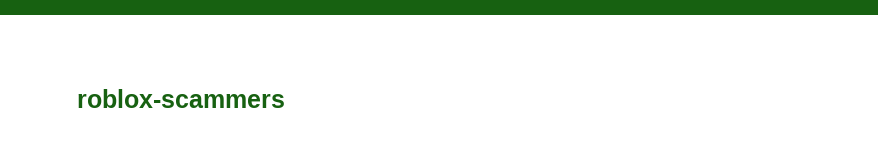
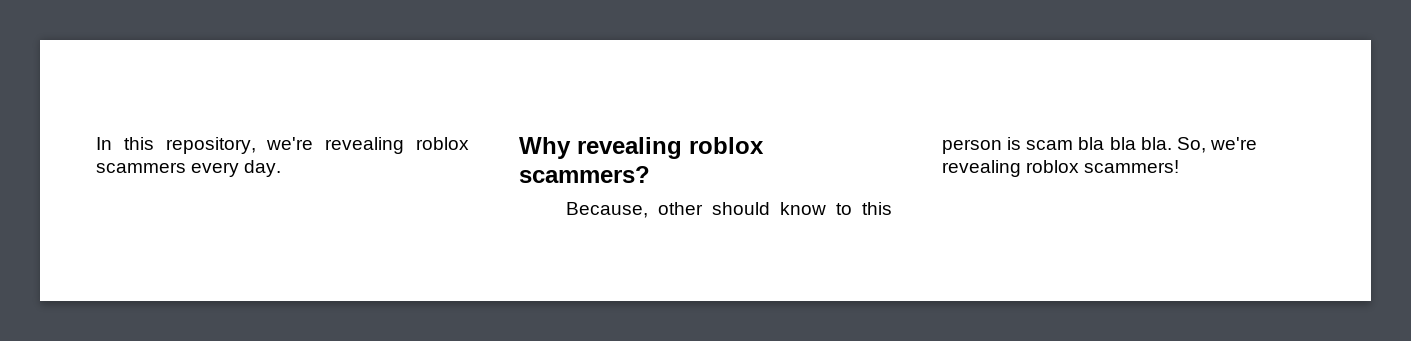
- roblox-scammers
+ In this repository, we're revealing roblox scammers every day.
+ Why revealing roblox scammers?
+ Because, other should know to this person is scam bla bla bla. So, we're revealing roblox scammers!

